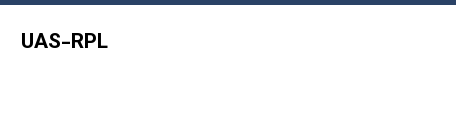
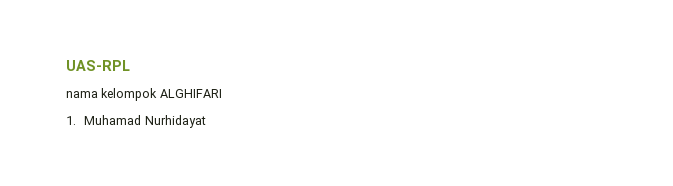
+ nama kelompok ALGHIFARI
+ 1. Muhamad Nurhidayat

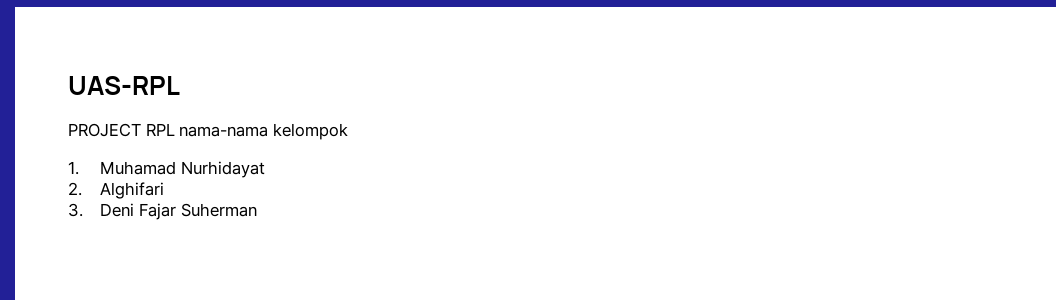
- nama kelompok ALGHIFARI
+ PROJECT RPL nama-nama kelompok
+ 2. Alghifari
+ 3. Deni Fajar Suherman

